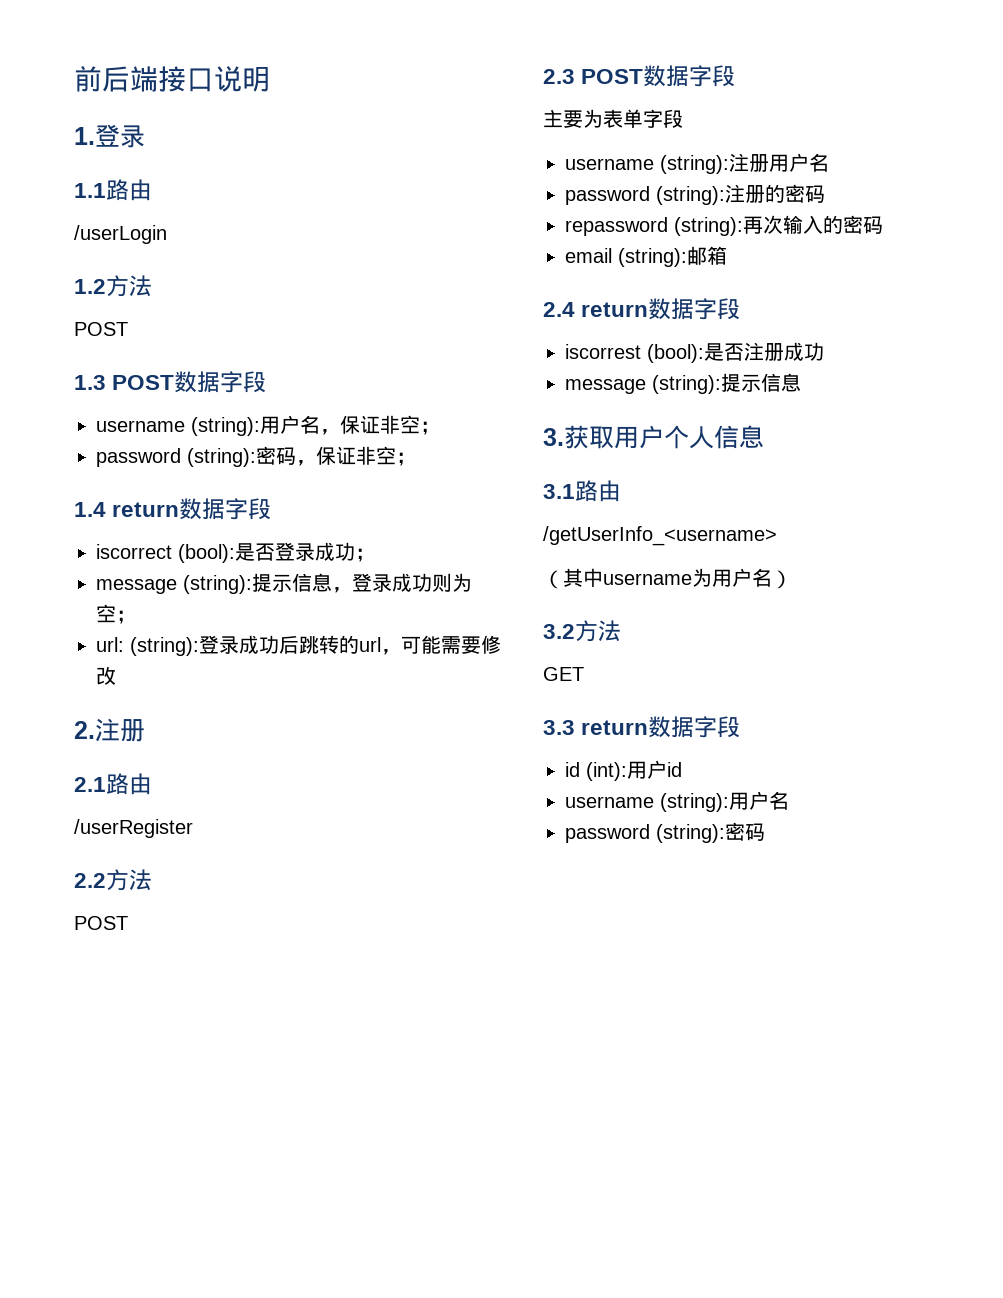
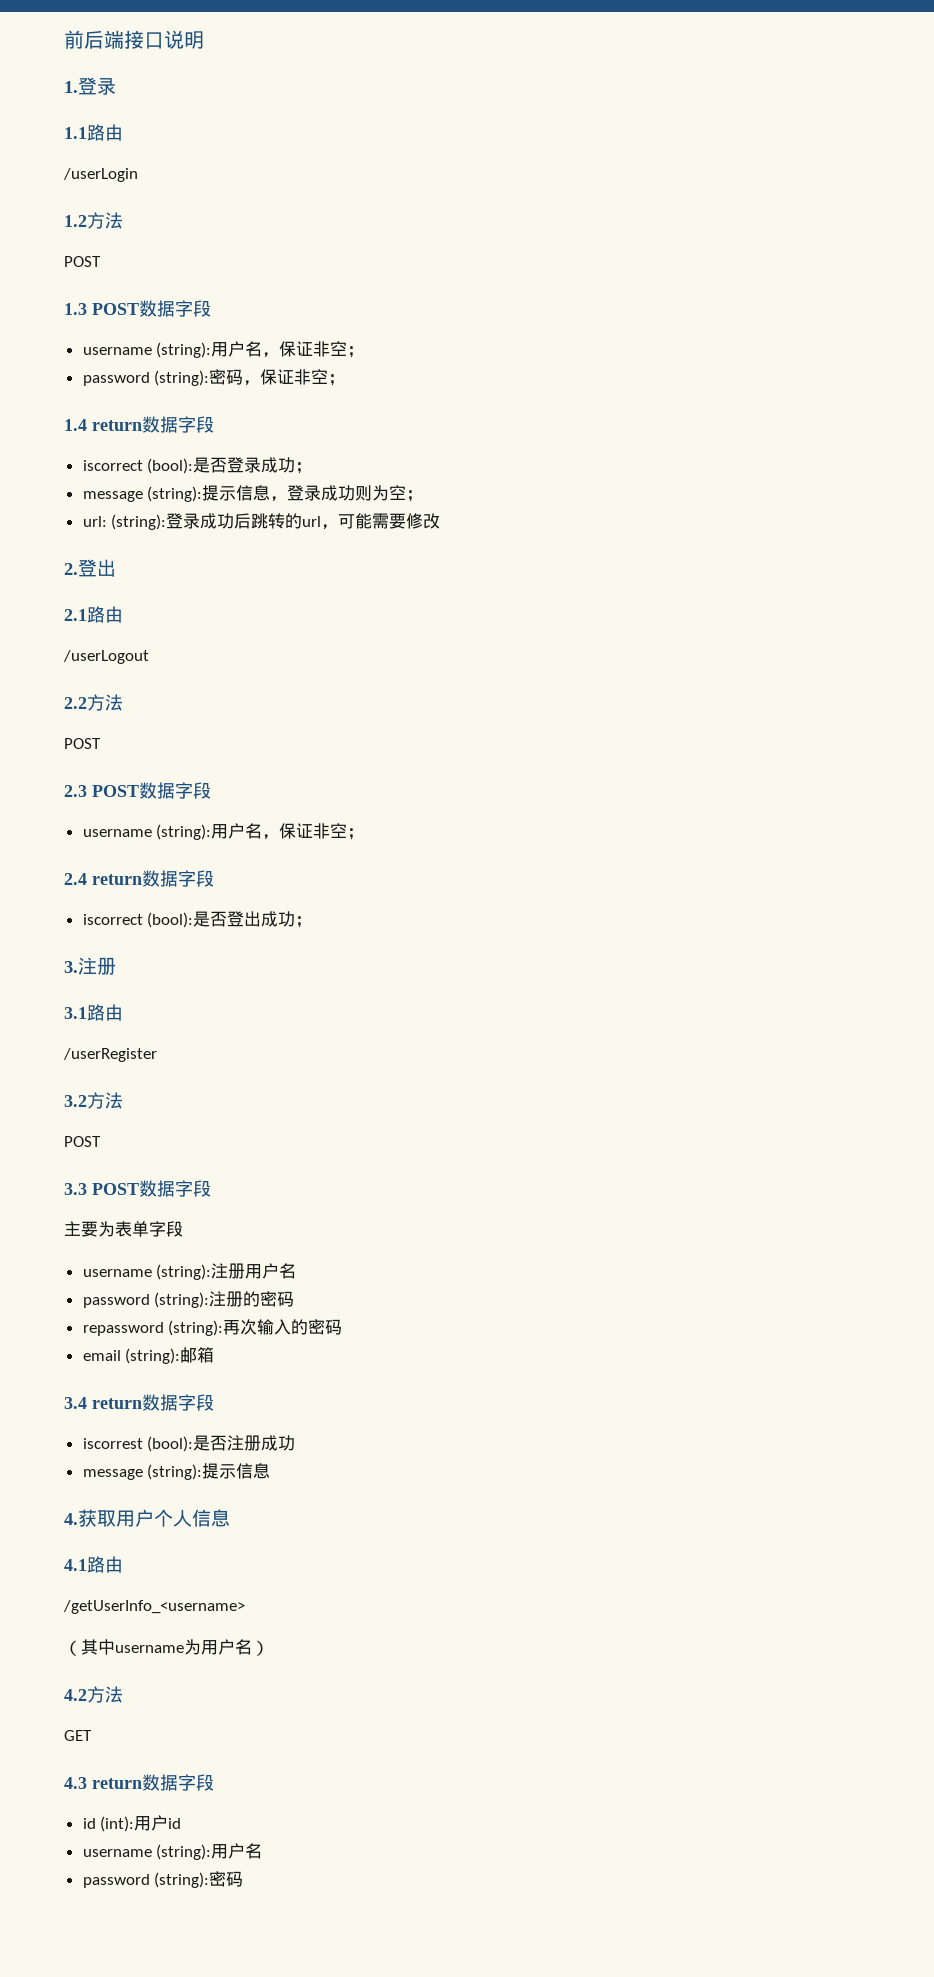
- 2.注册
+ 2.登出
- /userRegister
+ /userLogout
  2.3 POST数据字段
+ username (string):用户名，保证非空；
+ 2.4 return数据字段
+ iscorrect (bool):是否登出成功；
+ 3.注册
+ 3.1路由
+ /userRegister
+ 3.2方法
+ POST
+ 3.3 POST数据字段
- 2.4 return数据字段
+ 3.4 return数据字段
- 3.获取用户个人信息
+ 4.获取用户个人信息
- 3.1路由
+ 4.1路由
- 3.2方法
+ 4.2方法
- 3.3 return数据字段
+ 4.3 return数据字段

